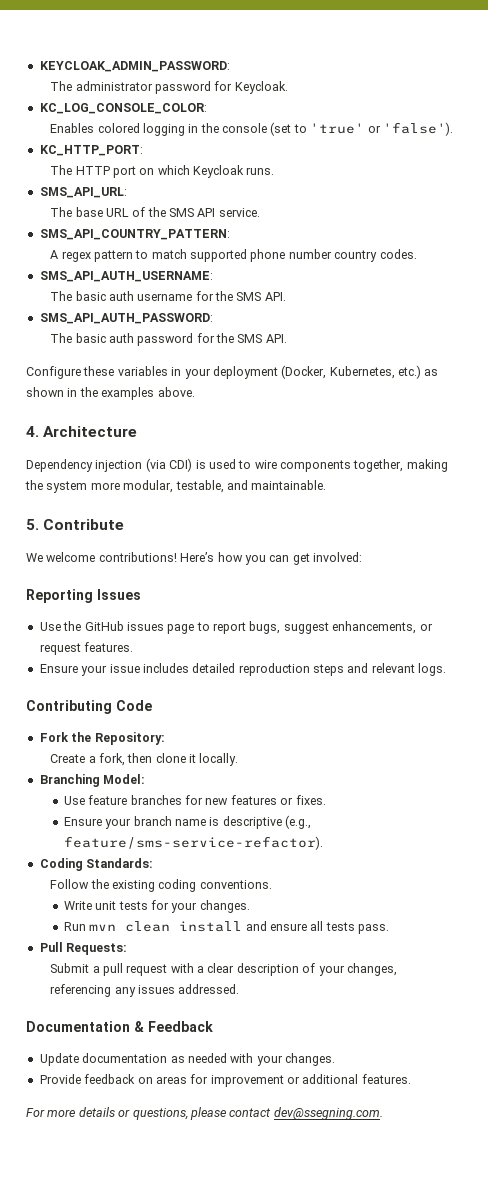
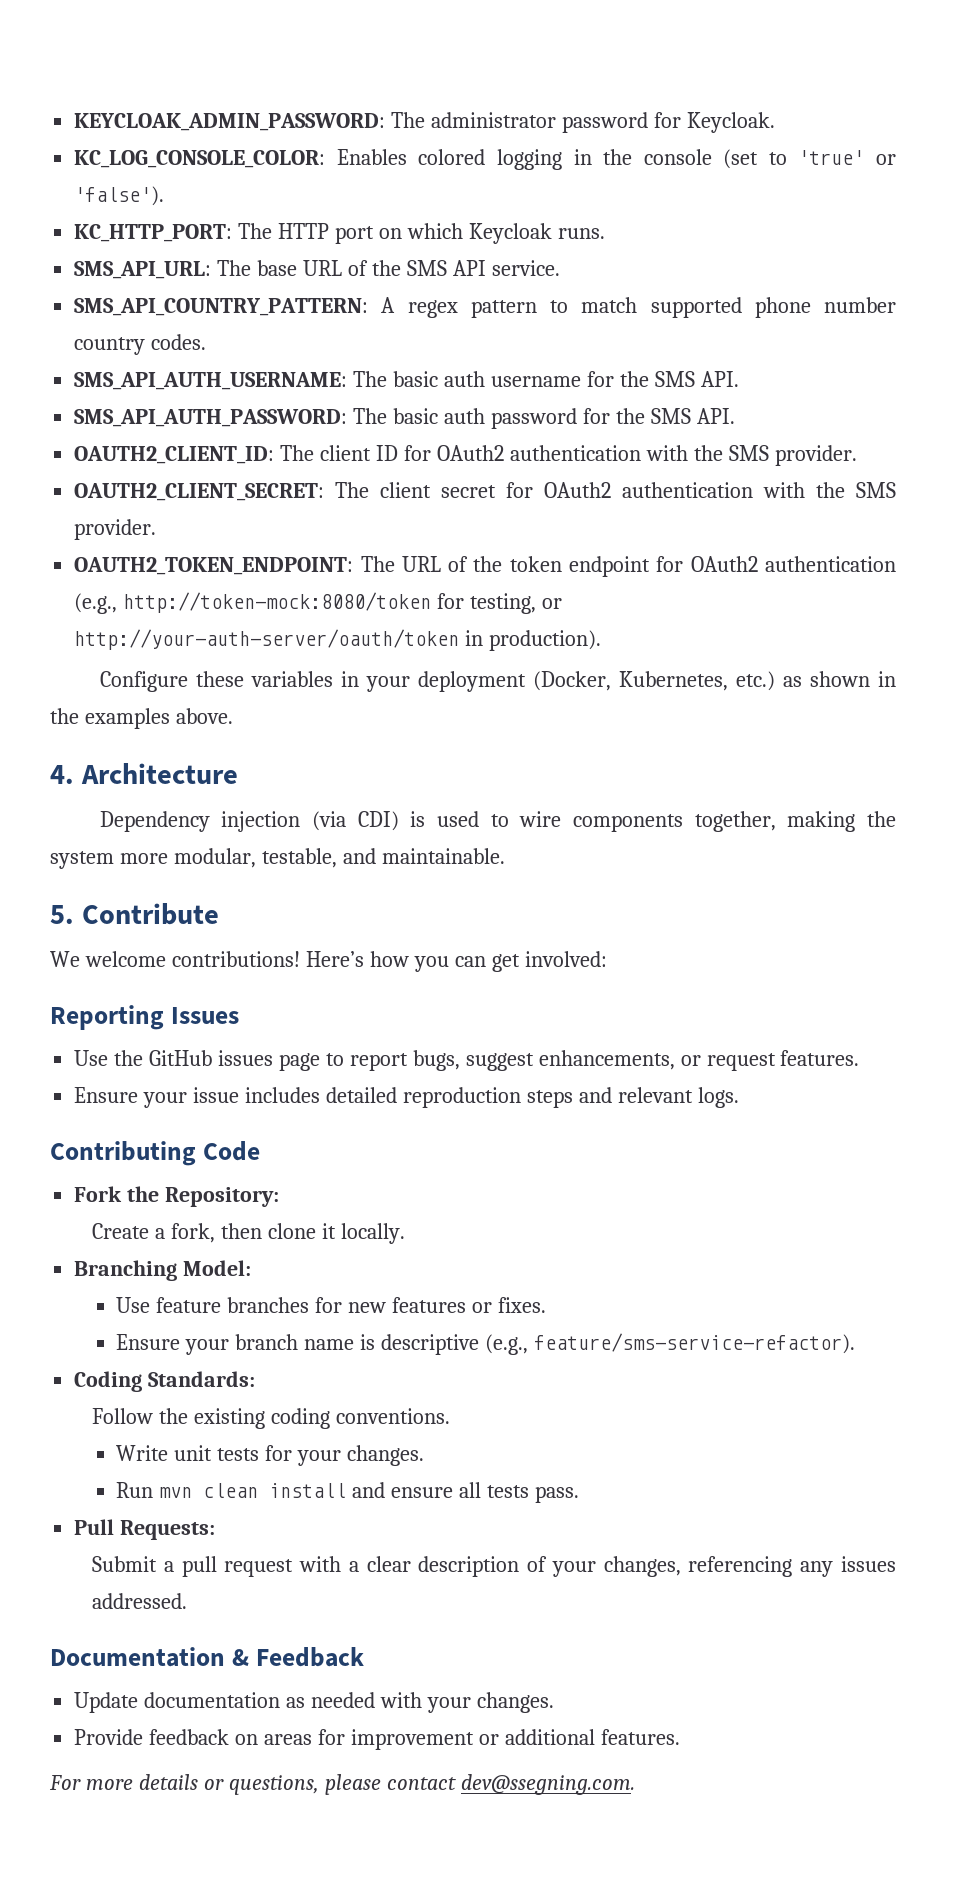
- KEYCLOAK_ADMIN_PASSWORD:
- The administrator password for Keycloak.
+ KEYCLOAK_ADMIN_PASSWORD: The administrator password for Keycloak.
- KC_LOG_CONSOLE_COLOR:
- Enables colored logging in the console (set to 'true' or 'false').
+ KC_LOG_CONSOLE_COLOR: Enables colored logging in the console (set to 'true' or 'false').
- KC_HTTP_PORT:
- The HTTP port on which Keycloak runs.
+ KC_HTTP_PORT: The HTTP port on which Keycloak runs.
- SMS_API_URL:
- The base URL of the SMS API service.
+ SMS_API_URL: The base URL of the SMS API service.
- SMS_API_COUNTRY_PATTERN:
- A regex pattern to match supported phone number country codes.
+ SMS_API_COUNTRY_PATTERN: A regex pattern to match supported phone number country codes.
- SMS_API_AUTH_USERNAME:
- The basic auth username for the SMS API.
+ SMS_API_AUTH_USERNAME: The basic auth username for the SMS API.
- SMS_API_AUTH_PASSWORD:
- The basic auth password for the SMS API.
+ SMS_API_AUTH_PASSWORD: The basic auth password for the SMS API.
+ OAUTH2_CLIENT_ID: The client ID for OAuth2 authentication with the SMS provider.
+ OAUTH2_CLIENT_SECRET: The client secret for OAuth2 authentication with the SMS provider.
+ OAUTH2_TOKEN_ENDPOINT: The URL of the token endpoint for OAuth2 authentication (e.g., http://token-mock:8080/token for testing, or http://your-auth-server/oauth/token in production).

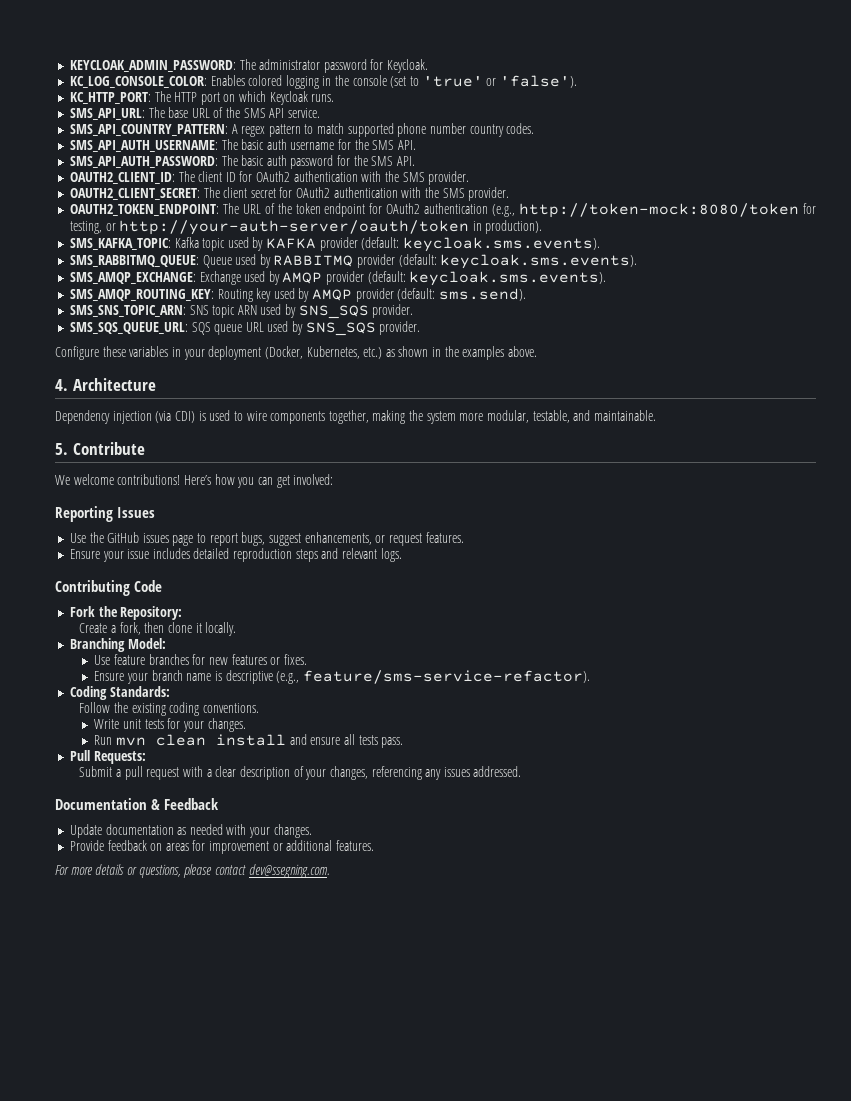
+ SMS_KAFKA_TOPIC: Kafka topic used by KAFKA provider (default: keycloak.sms.events).
+ SMS_RABBITMQ_QUEUE: Queue used by RABBITMQ provider (default: keycloak.sms.events).
+ SMS_AMQP_EXCHANGE: Exchange used by AMQP provider (default: keycloak.sms.events).
+ SMS_AMQP_ROUTING_KEY: Routing key used by AMQP provider (default: sms.send).
+ SMS_SNS_TOPIC_ARN: SNS topic ARN used by SNS_SQS provider.
+ SMS_SQS_QUEUE_URL: SQS queue URL used by SNS_SQS provider.

